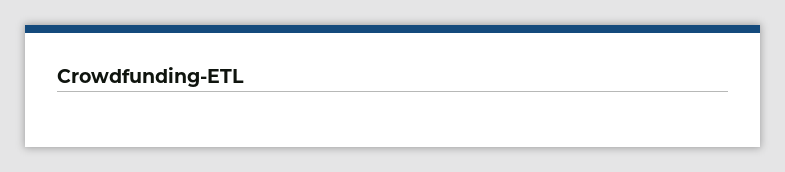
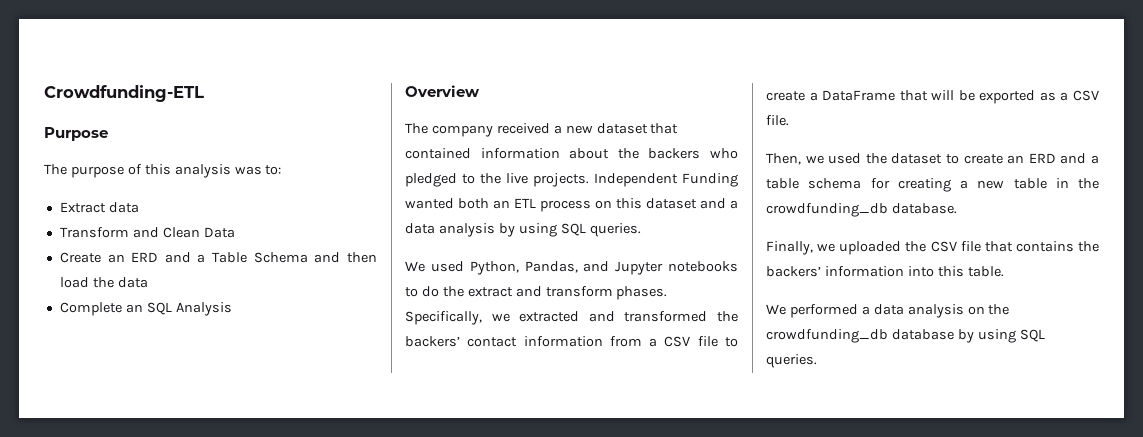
+ Purpose
+ The purpose of this analysis was to:
+ Extract data
+ Transform and Clean Data
+ Create an ERD and a Table Schema and then load the data
+ Complete an SQL Analysis
+ Overview
+ The company received a new dataset that contained information about the backers who pledged to the live projects. Independent Funding wanted both an ETL process on this dataset and a data analysis by using SQL queries.
+ We used Python, Pandas, and Jupyter notebooks to do the extract and transform phases. Specifically, we extracted and transformed the backers’ contact information from a CSV file to create a DataFrame that will be exported as a CSV file.
+ Then, we used the dataset to create an ERD and a table schema for creating a new table in the crowdfunding_db database.
+ Finally, we uploaded the CSV file that contains the backers’ information into this table.
+ We performed a data analysis on the crowdfunding_db database by using SQL queries.

